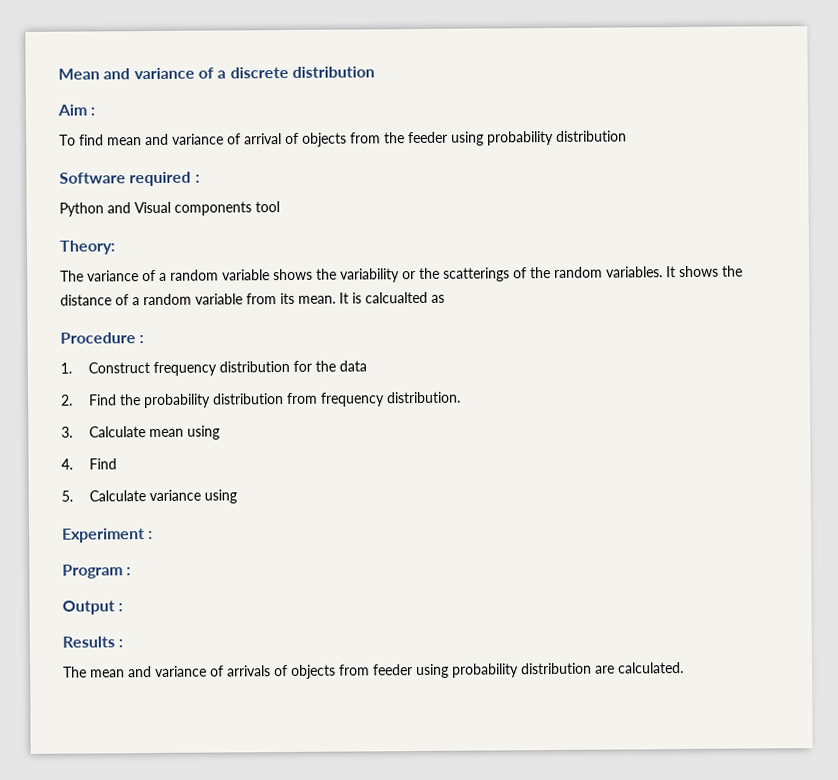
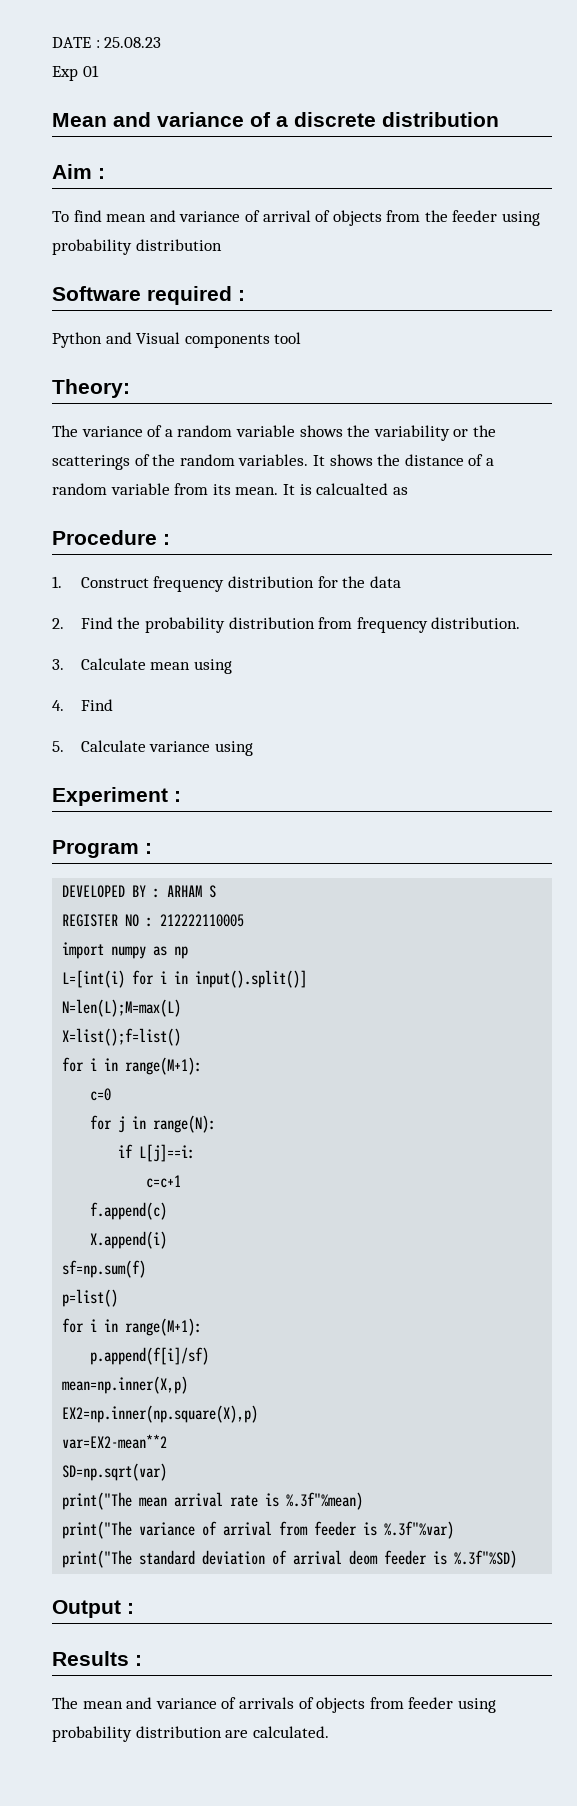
+ DATE : 25.08.23
+ Exp 01
+ DEVELOPED BY : ARHAM S
+ REGISTER NO : 212222110005
+ import numpy as np
+ L=[int(i) for i in input().split()]
+ N=len(L);M=max(L)
+ X=list();f=list()
+ for i in range(M+1):
+ c=0
+ for j in range(N):
+ if L[j]==i:
+ c=c+1
+ f.append(c)
+ X.append(i)
+ sf=np.sum(f)
+ p=list()
+ for i in range(M+1):
+ p.append(f[i]/sf)
+ mean=np.inner(X,p)
+ EX2=np.inner(np.square(X),p)
+ var=EX2-mean**2
+ SD=np.sqrt(var)
+ print("The mean arrival rate is %.3f"%mean)
+ print("The variance of arrival from feeder is %.3f"%var)
+ print("The standard deviation of arrival deom feeder is %.3f"%SD)

